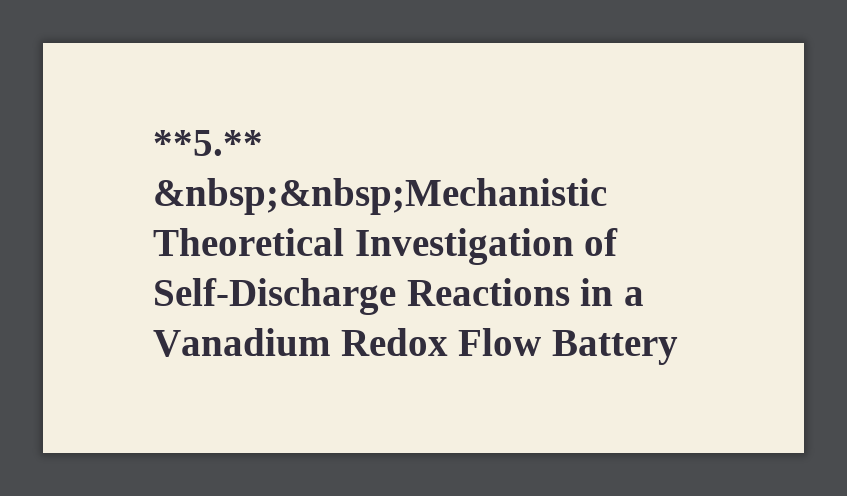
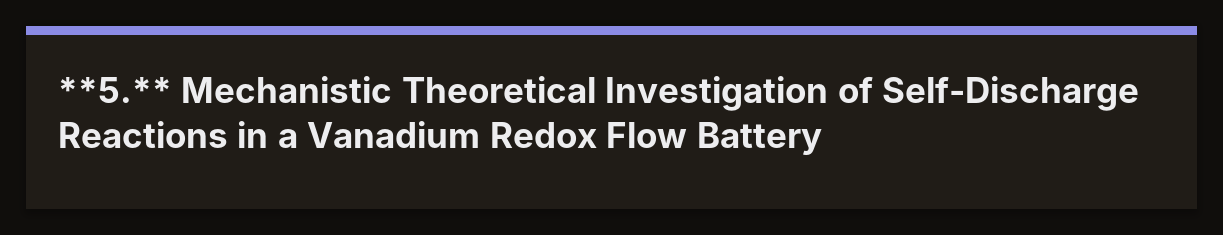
- **5.** &nbsp;&nbsp;Mechanistic Theoretical Investigation of Self-Discharge Reactions in a Vanadium Redox Flow Battery
+ **5.** Mechanistic Theoretical Investigation of Self-Discharge Reactions in a Vanadium Redox Flow Battery

